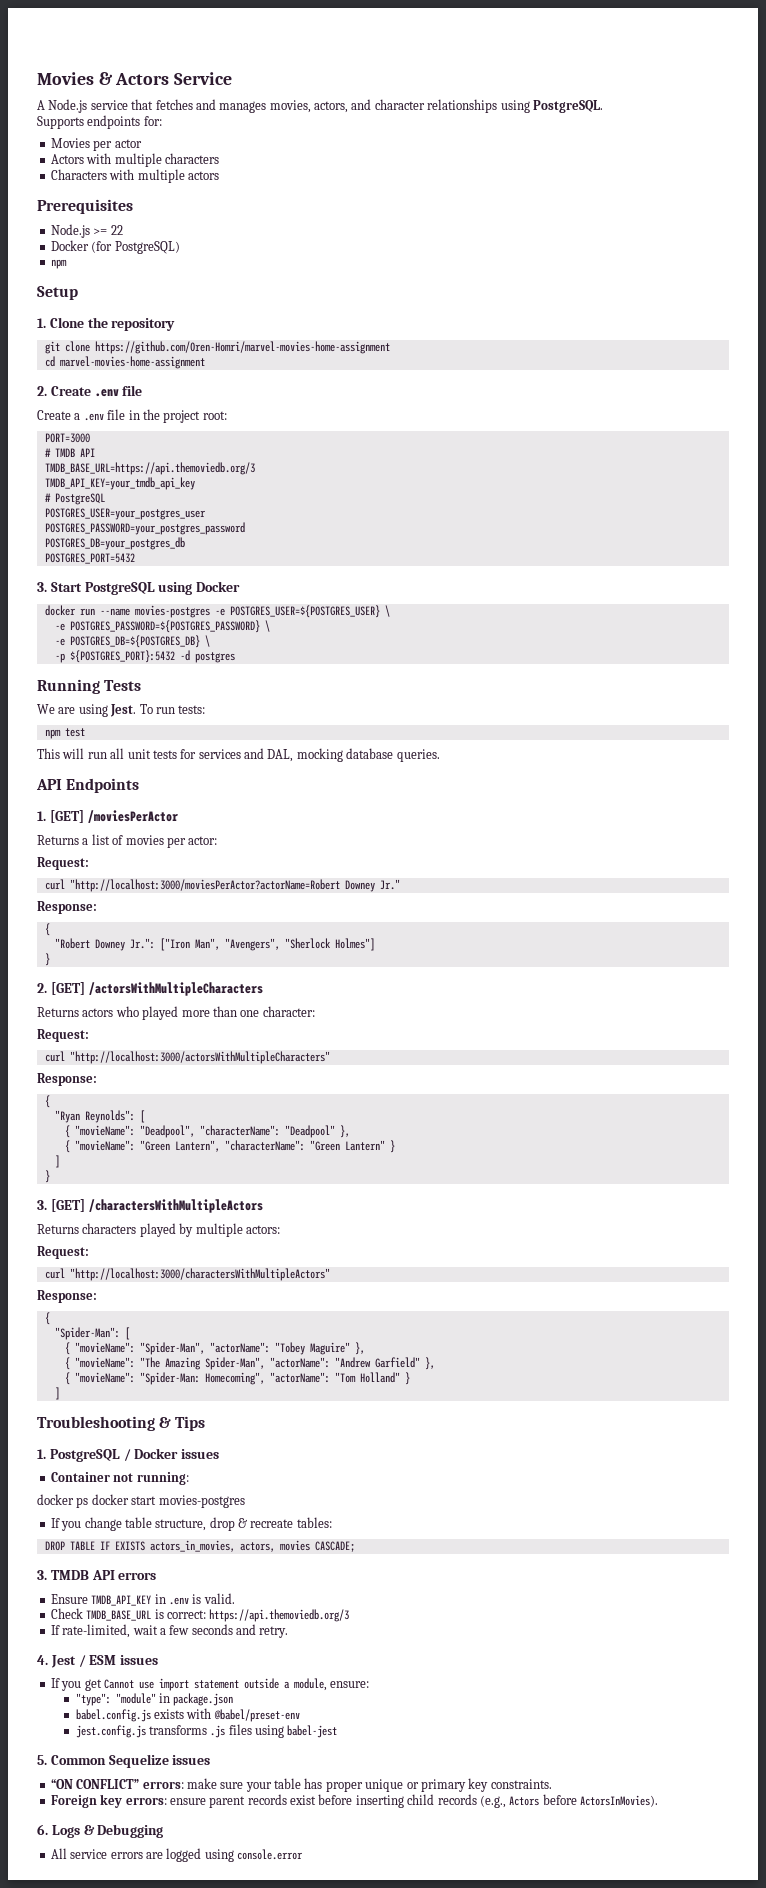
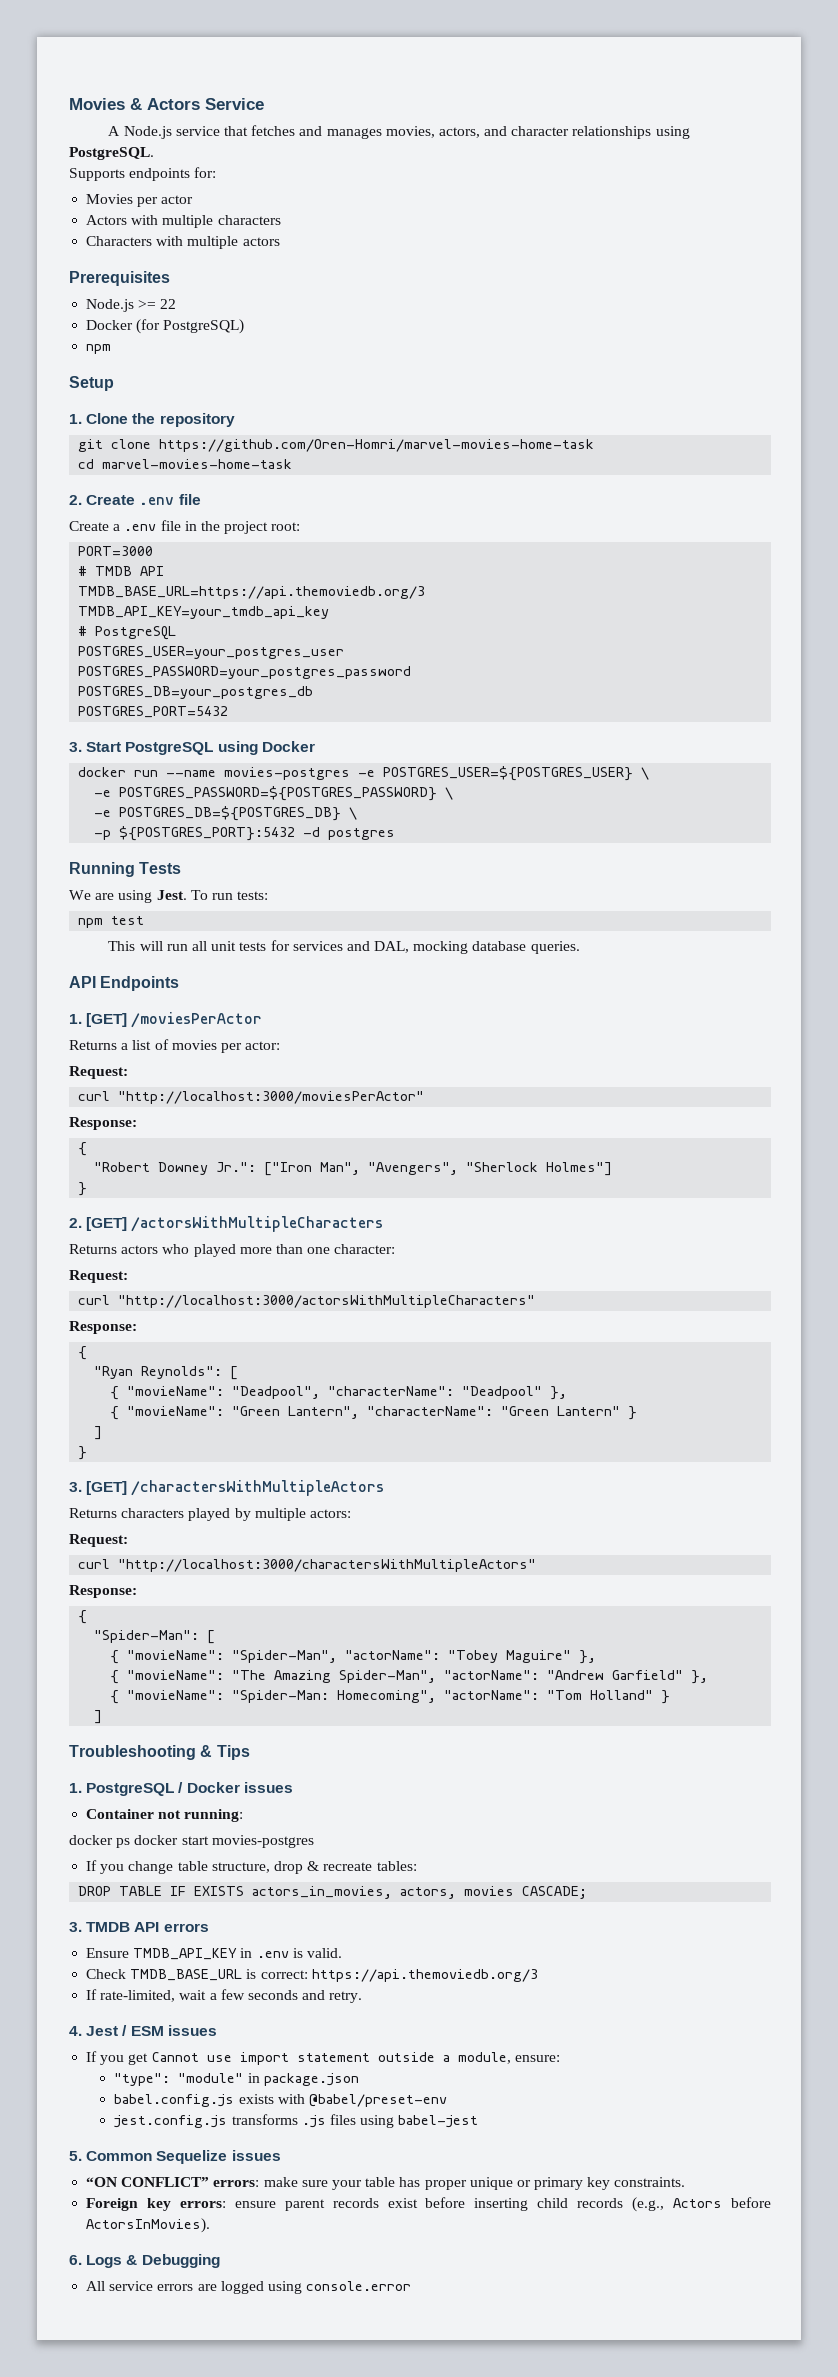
- git clone https://github.com/Oren-Homri/marvel-movies-home-assignment
+ git clone https://github.com/Oren-Homri/marvel-movies-home-task
- cd marvel-movies-home-assignment
+ cd marvel-movies-home-task
- curl "http://localhost:3000/moviesPerActor?actorName=Robert Downey Jr."
+ curl "http://localhost:3000/moviesPerActor"

